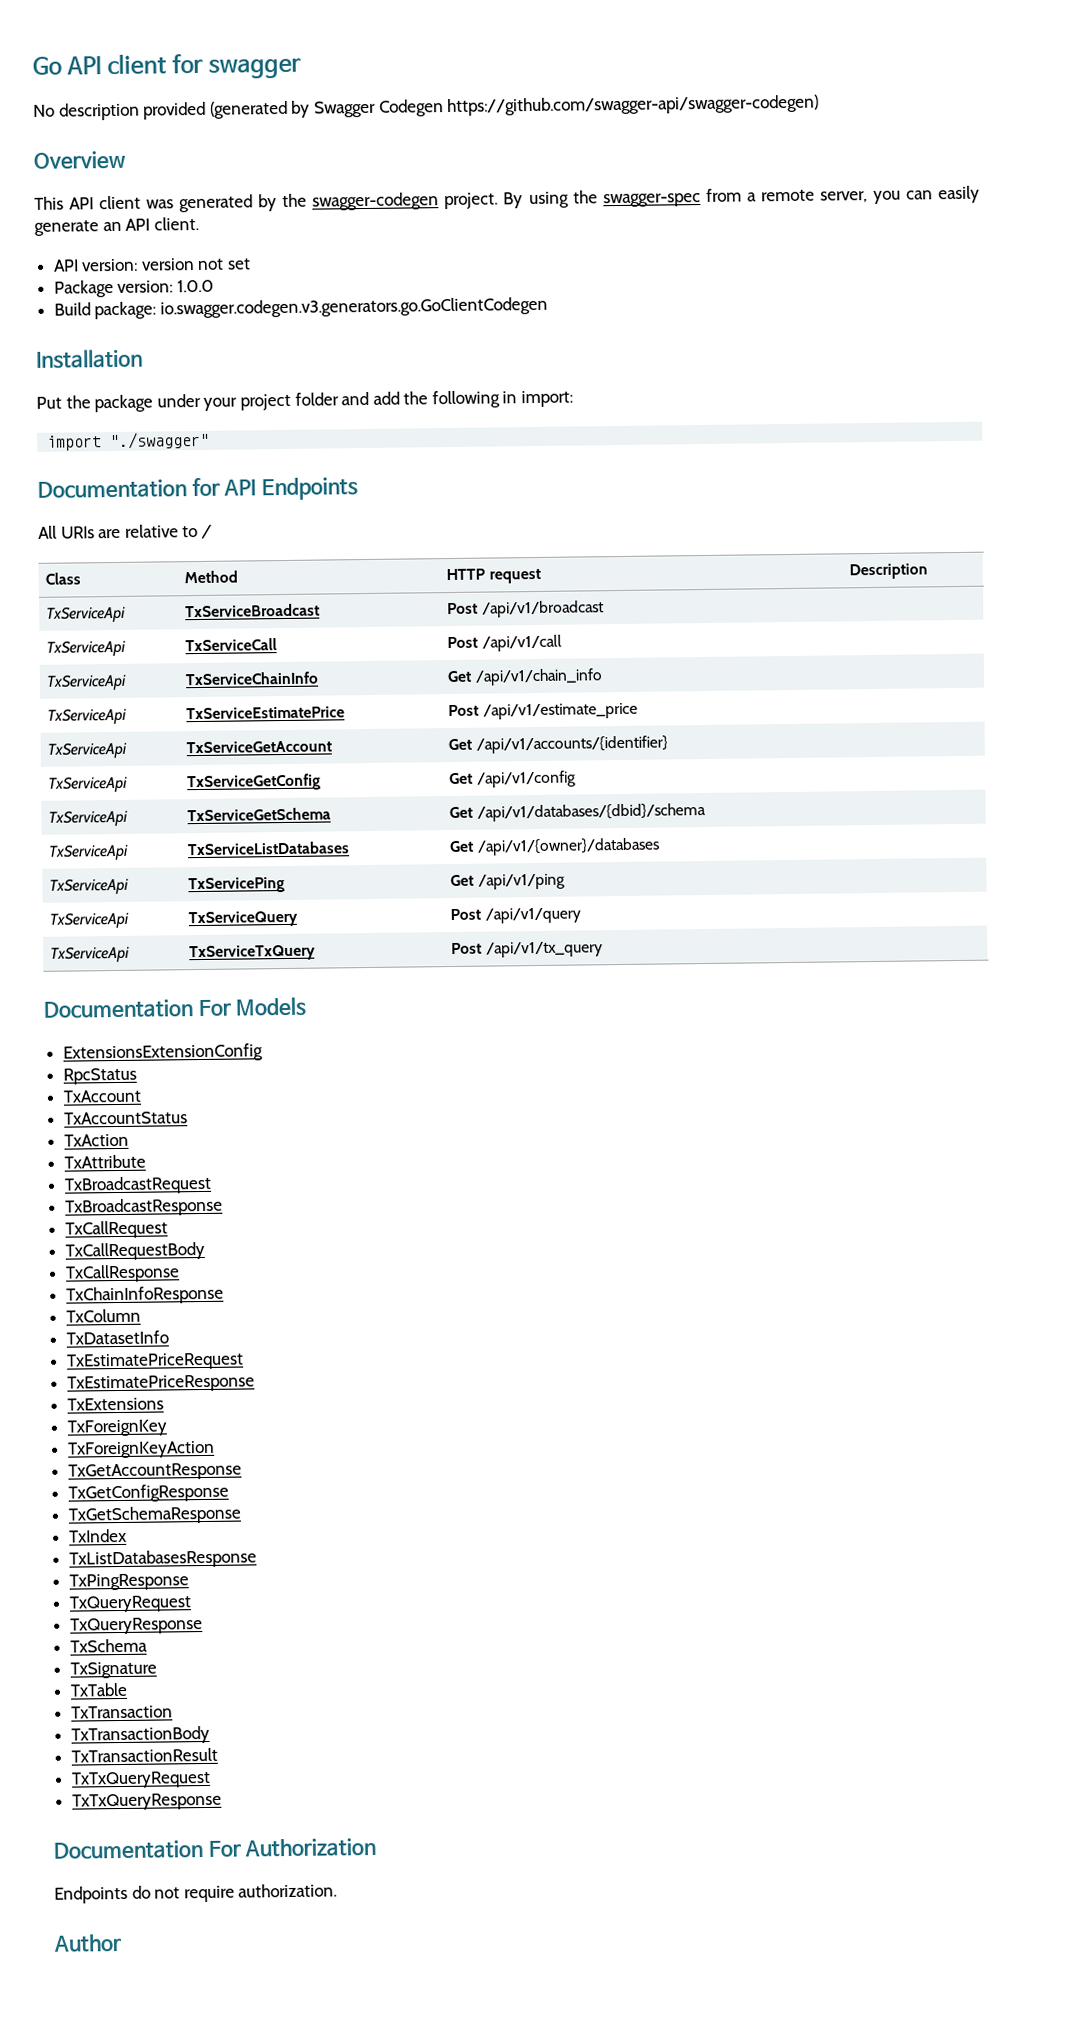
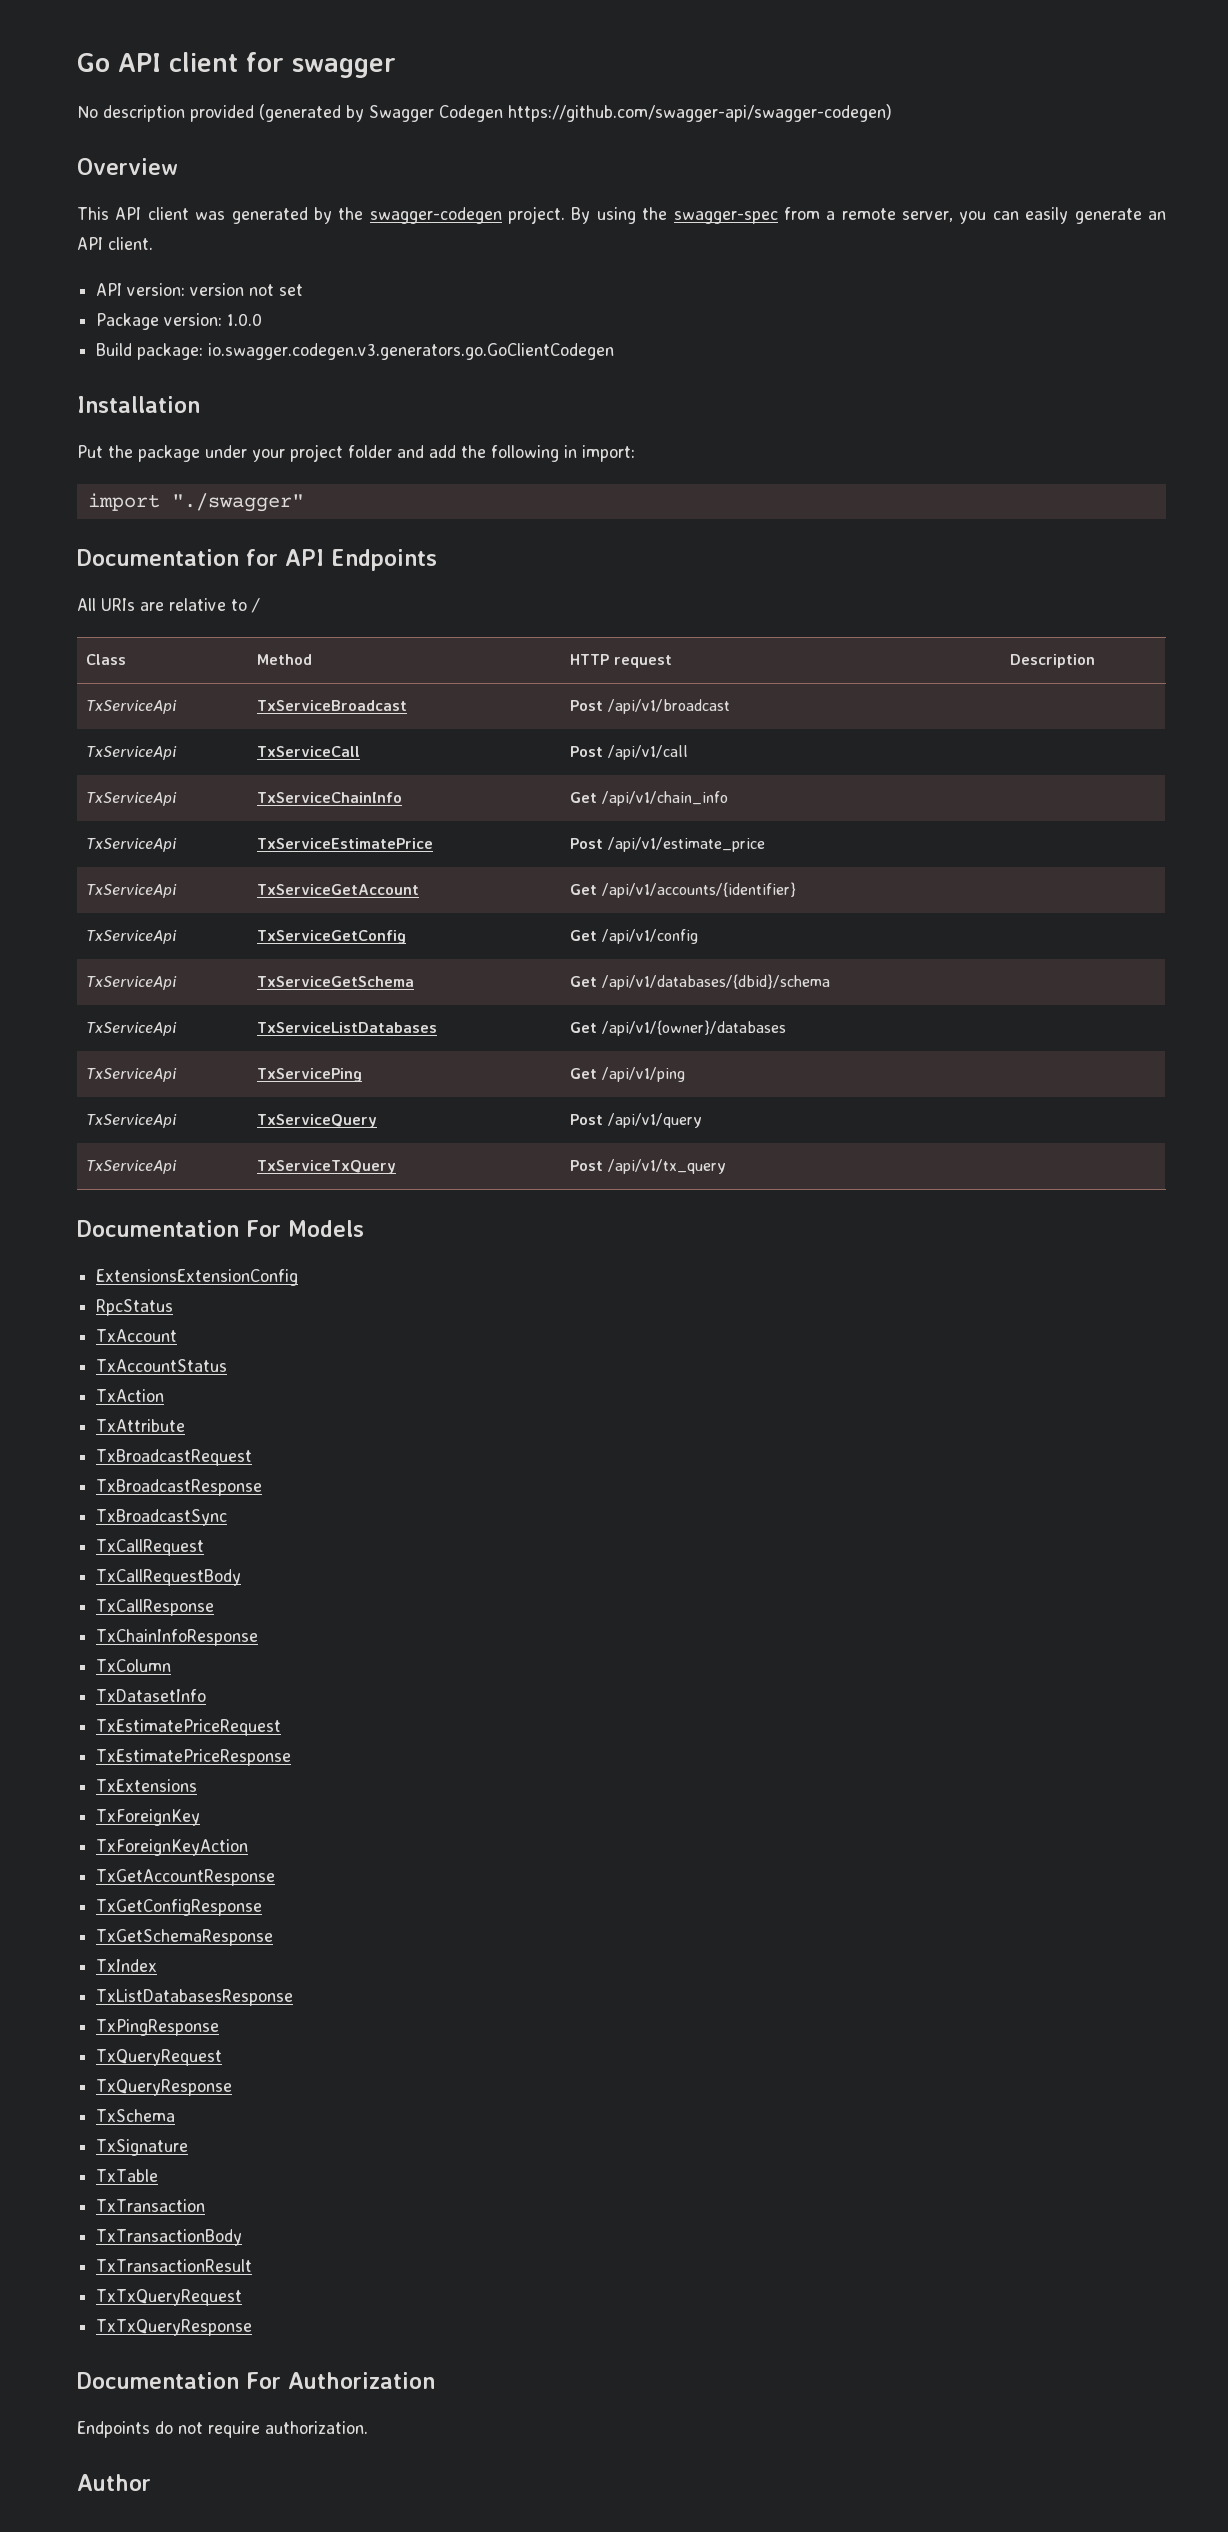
+ TxBroadcastSync

